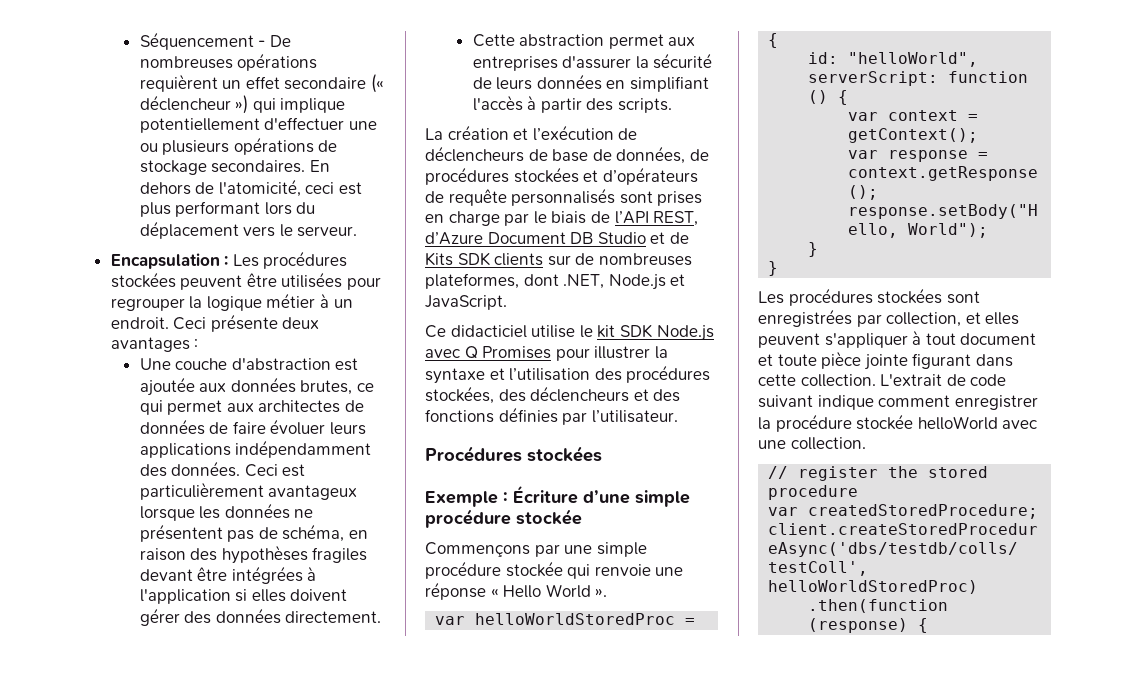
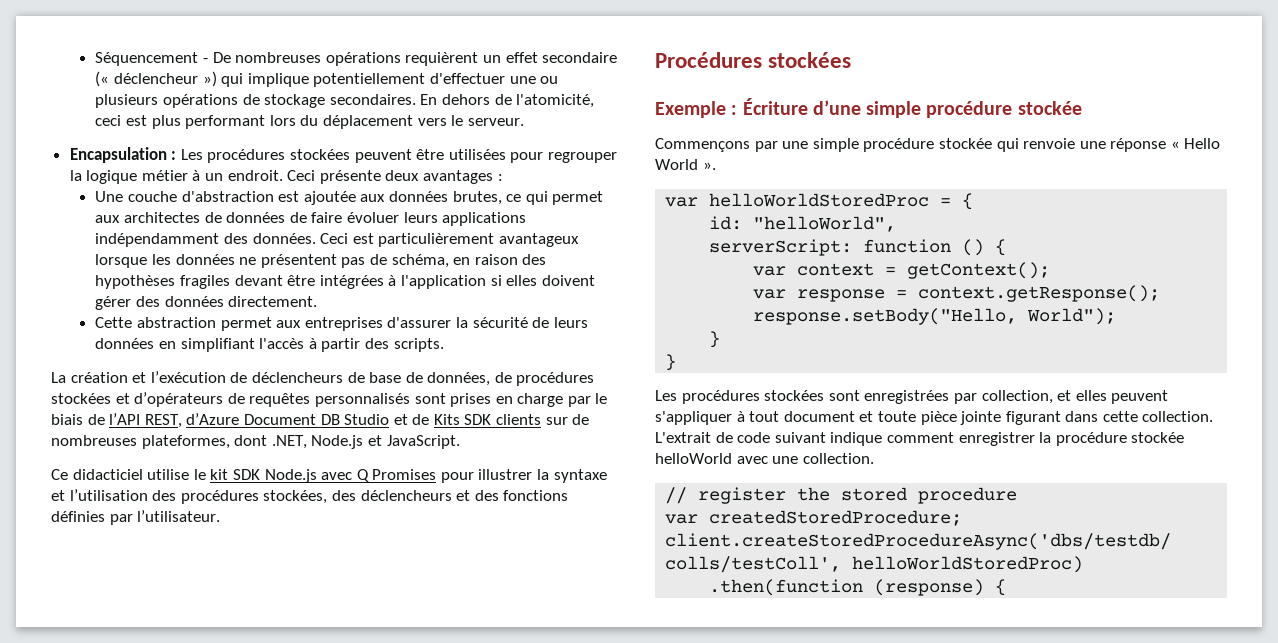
- La création et l’exécution de déclencheurs de base de données, de procédures stockées et d’opérateurs de requête personnalisés sont prises en charge par le biais de l’API REST, d’Azure Document DB Studio et de Kits SDK clients sur de nombreuses plateformes, dont .NET, Node.js et JavaScript.
+ La création et l’exécution de déclencheurs de base de données, de procédures stockées et d’opérateurs de requêtes personnalisés sont prises en charge par le biais de l’API REST, d’Azure Document DB Studio et de Kits SDK clients sur de nombreuses plateformes, dont .NET, Node.js et JavaScript.

